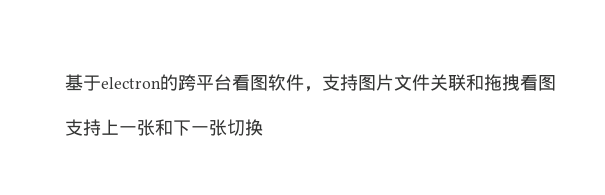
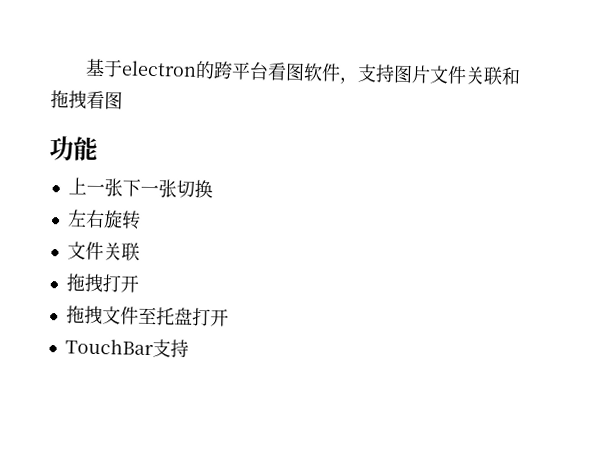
- 支持上一张和下一张切换
+ 功能
+ 上一张下一张切换
+ 左右旋转
+ 文件关联
+ 拖拽打开
+ 拖拽文件至托盘打开
+ TouchBar支持

